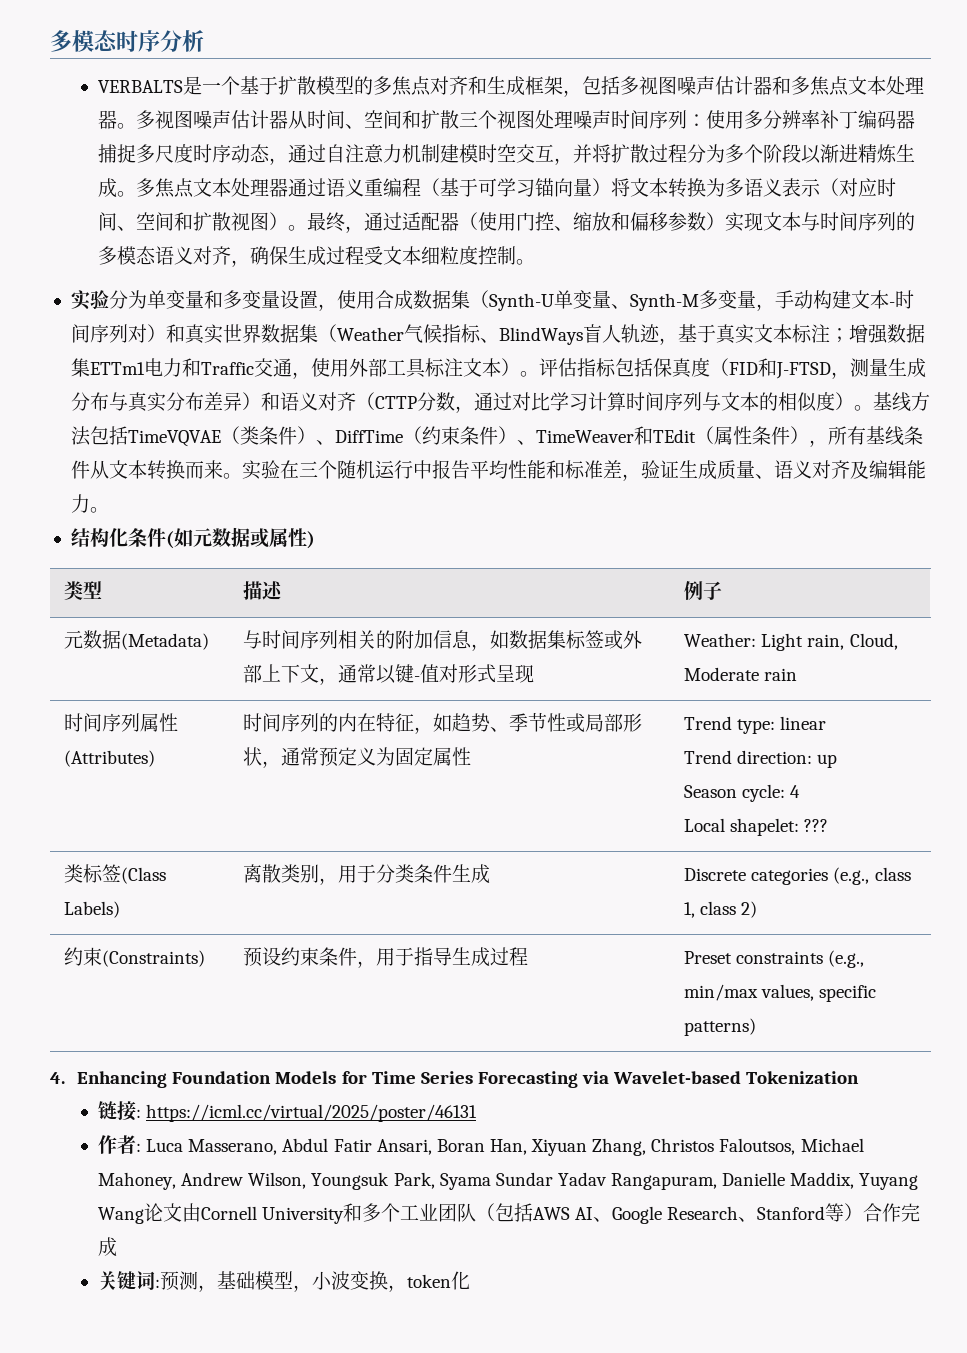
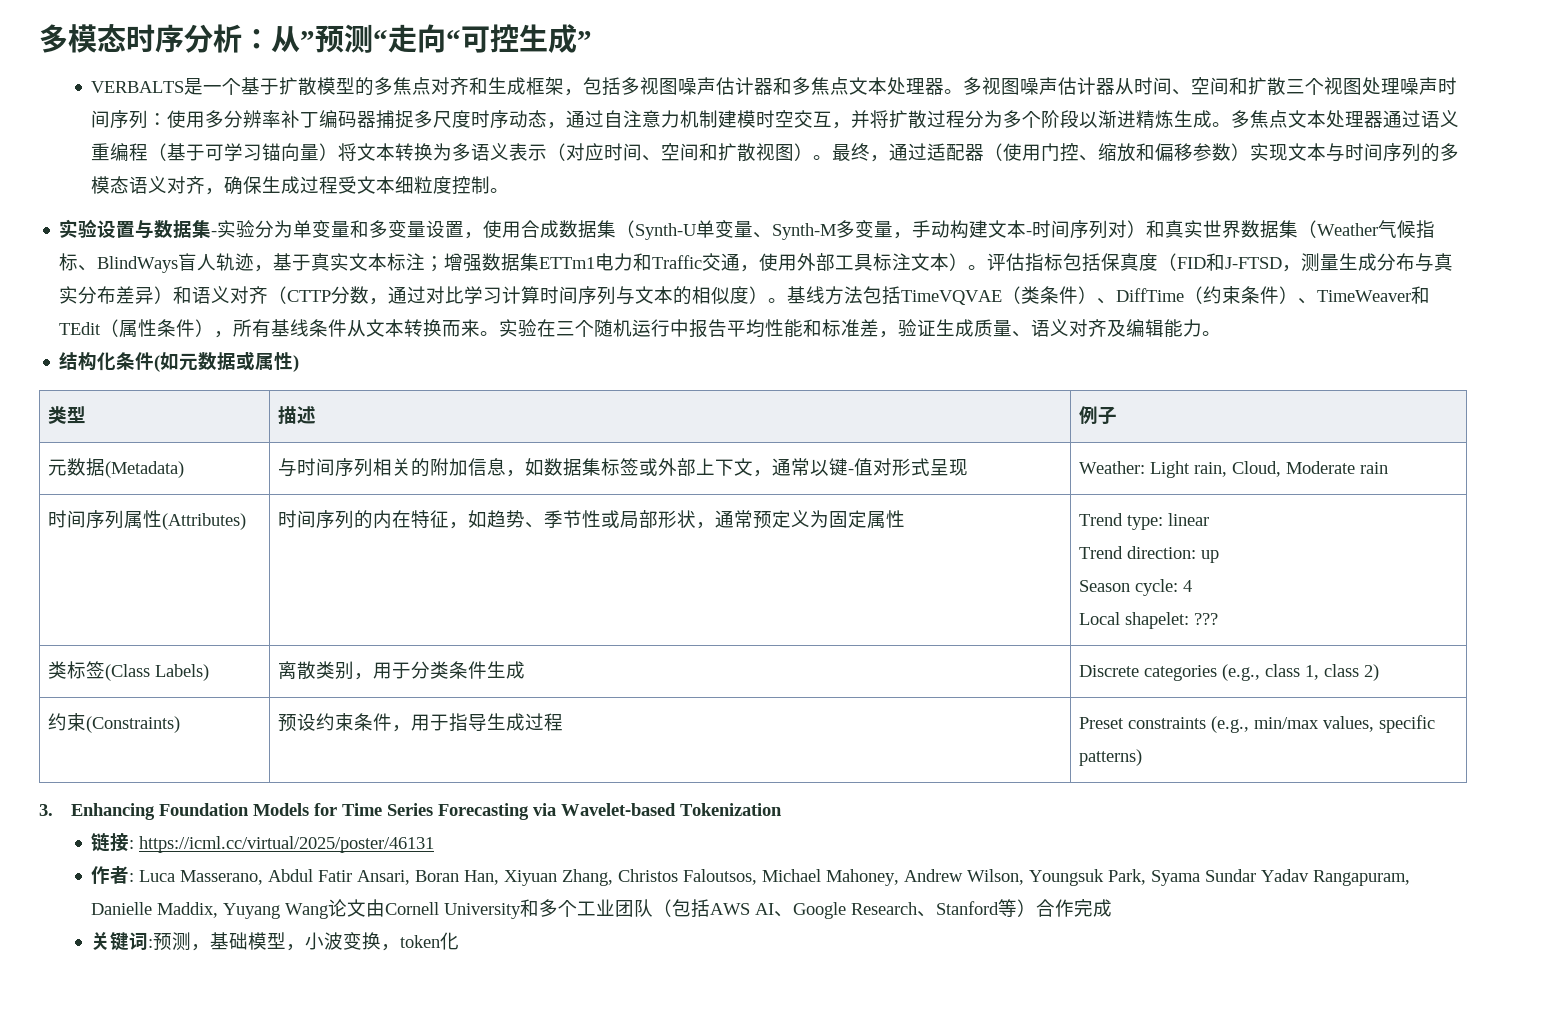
- 多模态时序分析
+ 多模态时序分析：从”预测“走向“可控生成”
- 实验分为单变量和多变量设置，使用合成数据集（Synth-U单变量、Synth-M多变量，手动构建文本-时间序列对）和真实世界数据集（Weather气候指标、BlindWays盲人轨迹，基于真实文本标注；增强数据集ETTm1电力和Traffic交通，使用外部工具标注文本）。
+ 实验设置与数据集-实验分为单变量和多变量设置，使用合成数据集（Synth-U单变量、Synth-M多变量，手动构建文本-时间序列对）和真实世界数据集（Weather气候指标、BlindWays盲人轨迹，基于真实文本标注；增强数据集ETTm1电力和Traffic交通，使用外部工具标注文本）。
- 4. Enhancing Foundation Models for Time Series Forecasting via Wavelet-based Tokenization
+ 3. Enhancing Foundation Models for Time Series Forecasting via Wavelet-based Tokenization

